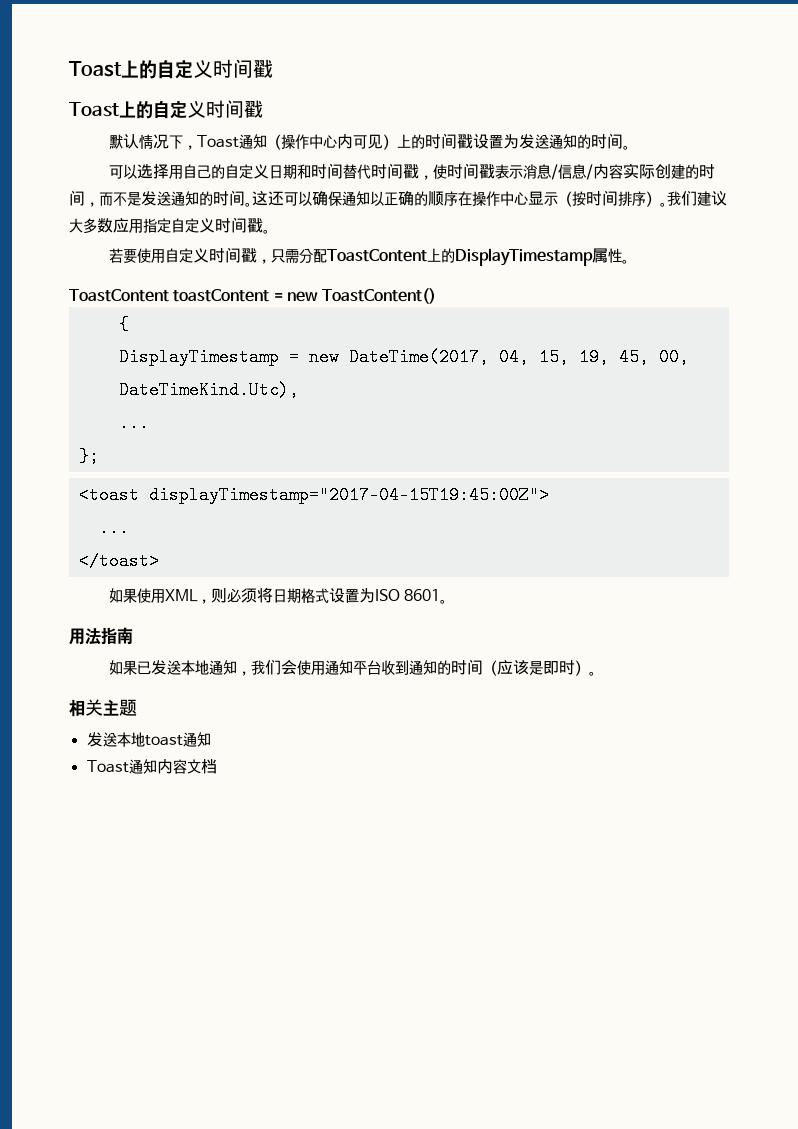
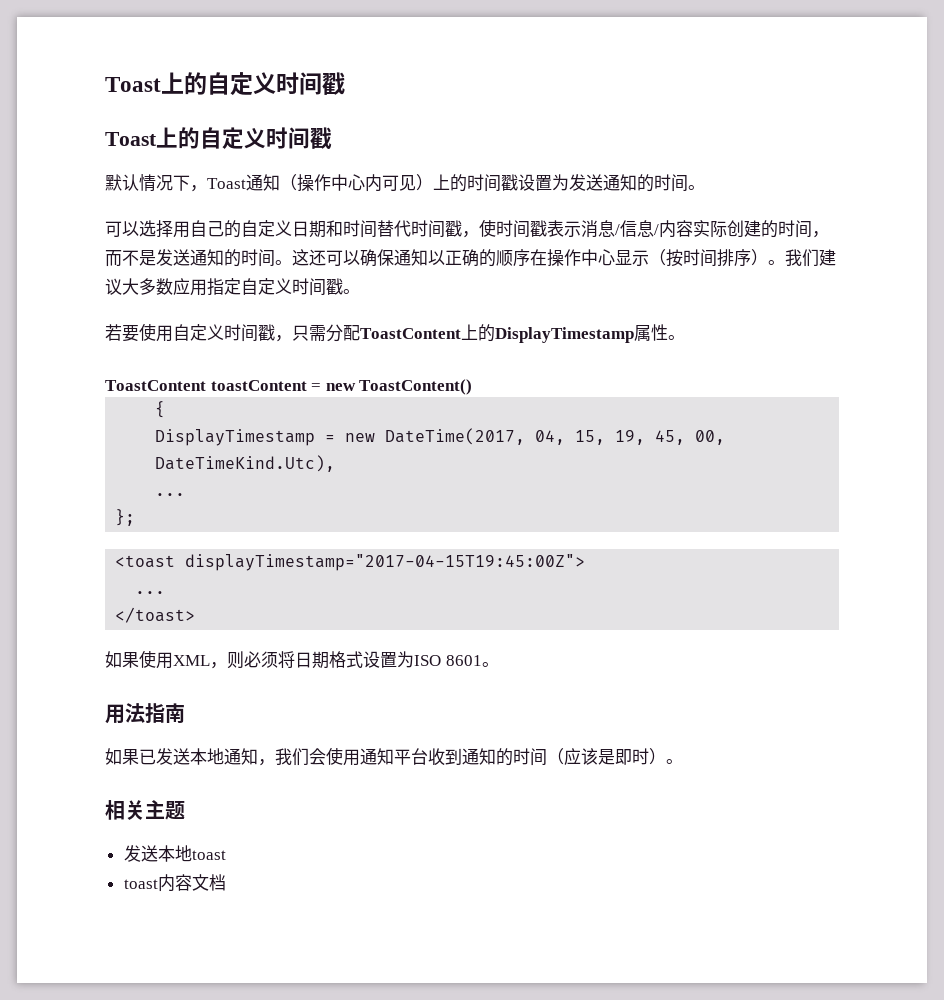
- 发送本地toast通知
- Toast通知内容文档
+ 发送本地toast
+ toast内容文档

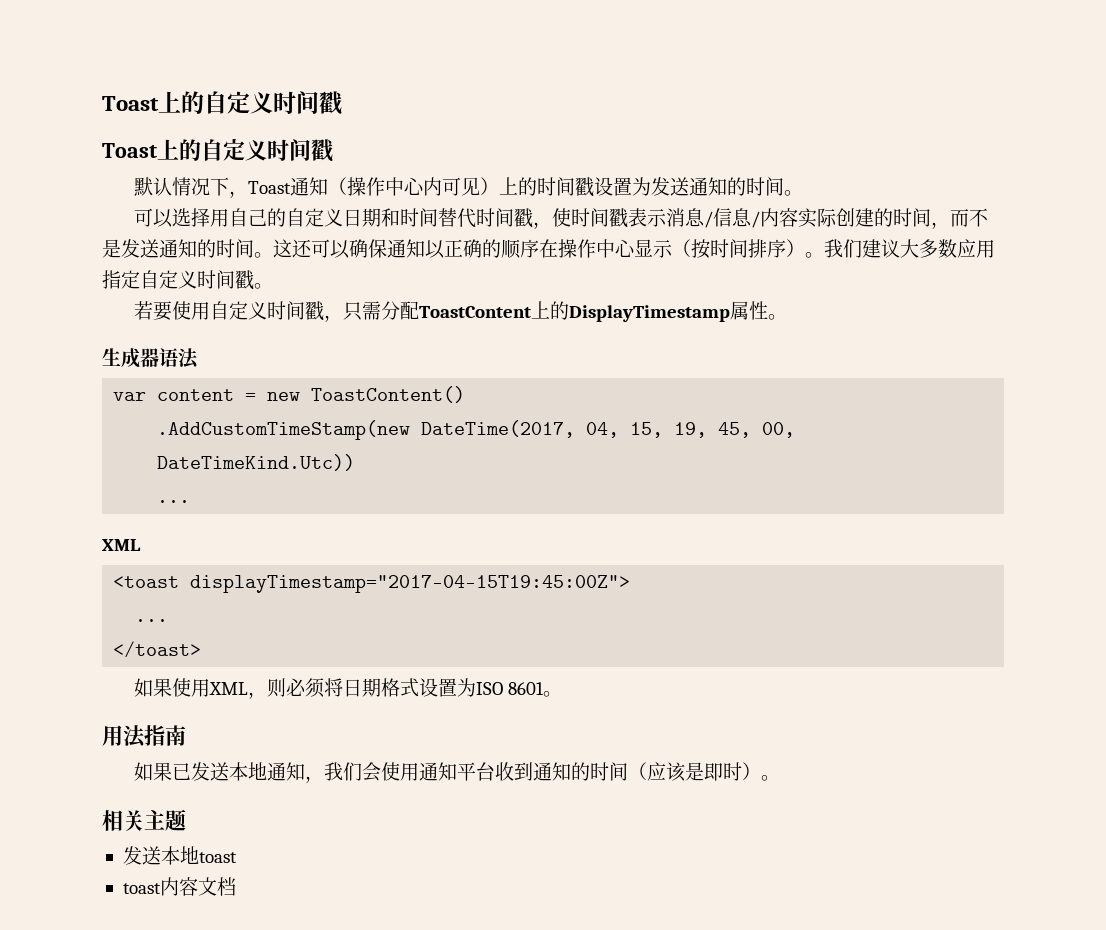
- ToastContent toastContent = new ToastContent()
+ 生成器语法
+ var content = new ToastContent()
- {
- DisplayTimestamp = new DateTime(2017, 04, 15, 19, 45, 00, DateTimeKind.Utc),
+ .AddCustomTimeStamp(new DateTime(2017, 04, 15, 19, 45, 00, DateTimeKind.Utc))
  ...
- };
+ XML

